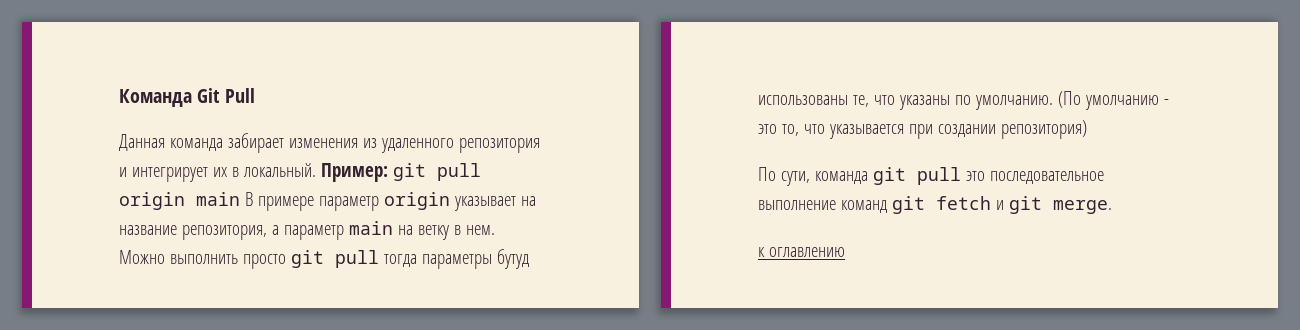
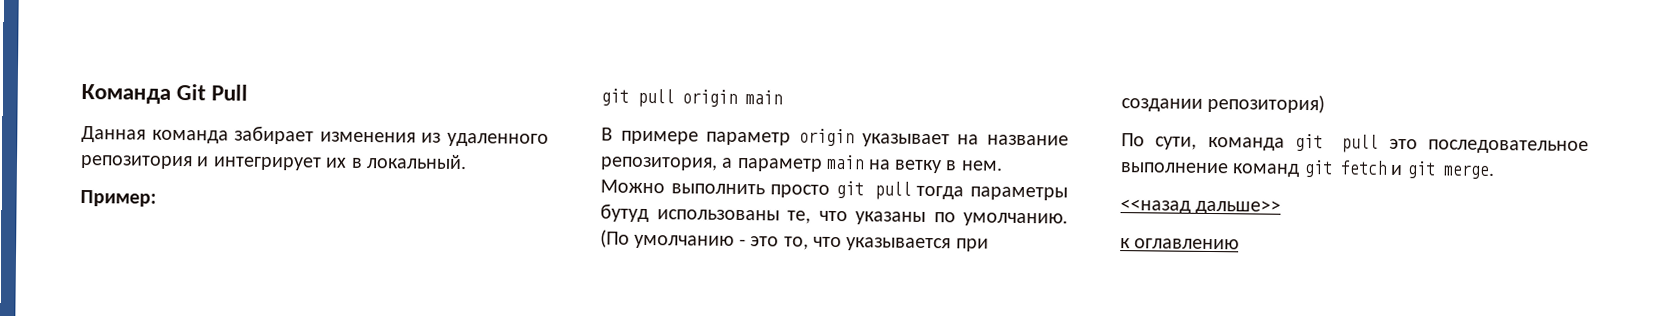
- Данная команда забирает изменения из удаленного репозитория и интегрирует их в локальный. Пример: git pull origin main В примере параметр origin указывает на название репозитория, а параметр main на ветку в нем.
+ Данная команда забирает изменения из удаленного репозитория и интегрирует их в локальный.
+ Пример:
+ git pull origin main
+ В примере параметр origin указывает на название репозитория, а параметр main на ветку в нем.
+ <<назад дальше>>

